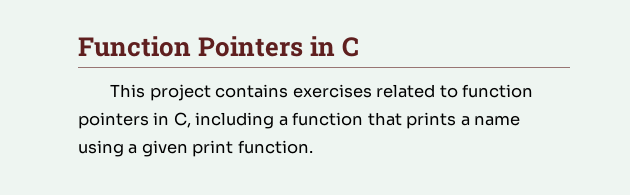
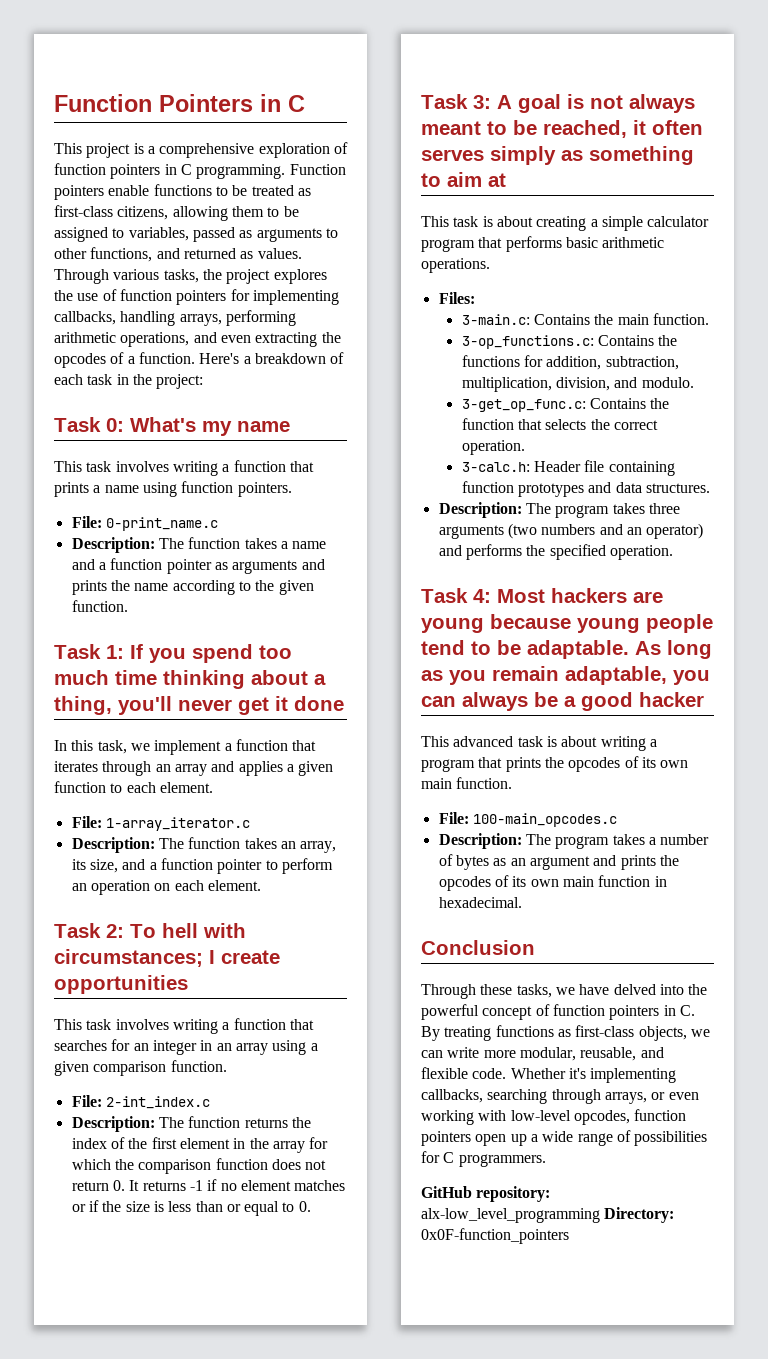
- This project contains exercises related to function pointers in C, including a function that prints a name using a given print function.
+ This project is a comprehensive exploration of function pointers in C programming. Function pointers enable functions to be treated as first-class citizens, allowing them to be assigned to variables, passed as arguments to other functions, and returned as values. Through various tasks, the project explores the use of function pointers for implementing callbacks, handling arrays, performing arithmetic operations, and even extracting the opcodes of a function. Here's a breakdown of each task in the project:
+ Task 0: What's my name
+ This task involves writing a function that prints a name using function pointers.
+ File: 0-print_name.c
+ Description: The function takes a name and a function pointer as arguments and prints the name according to the given function.
+ Task 1: If you spend too much time thinking about a thing, you'll never get it done
+ In this task, we implement a function that iterates through an array and applies a given function to each element.
+ File: 1-array_iterator.c
+ Description: The function takes an array, its size, and a function pointer to perform an operation on each element.
+ Task 2: To hell with circumstances; I create opportunities
+ This task involves writing a function that searches for an integer in an array using a given comparison function.
+ File: 2-int_index.c
+ Description: The function returns the index of the first element in the array for which the comparison function does not return 0. It returns -1 if no element matches or if the size is less than or equal to 0.
+ Task 3: A goal is not always meant to be reached, it often serves simply as something to aim at
+ This task is about creating a simple calculator program that performs basic arithmetic operations.
+ Files:
+ 3-main.c: Contains the main function.
+ 3-op_functions.c: Contains the functions for addition, subtraction, multiplication, division, and modulo.
+ 3-get_op_func.c: Contains the function that selects the correct operation.
+ 3-calc.h: Header file containing function prototypes and data structures.
+ Description: The program takes three arguments (two numbers and an operator) and performs the specified operation.
+ Task 4: Most hackers are young because young people tend to be adaptable. As long as you remain adaptable, you can always be a good hacker
+ This advanced task is about writing a program that prints the opcodes of its own main function.
+ File: 100-main_opcodes.c
+ Description: The program takes a number of bytes as an argument and prints the opcodes of its own main function in hexadecimal.
+ Conclusion
+ Through these tasks, we have delved into the powerful concept of function pointers in C. By treating functions as first-class objects, we can write more modular, reusable, and flexible code. Whether it's implementing callbacks, searching through arrays, or even working with low-level opcodes, function pointers open up a wide range of possibilities for C programmers.
+ GitHub repository: alx-low_level_programming Directory: 0x0F-function_pointers

